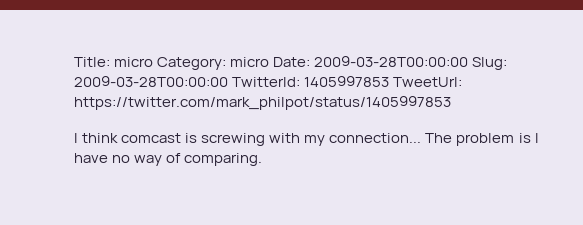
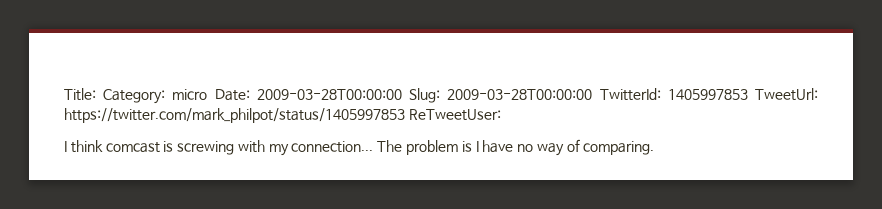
- Title: micro Category: micro Date: 2009-03-28T00:00:00 Slug: 2009-03-28T00:00:00 TwitterId: 1405997853 TweetUrl: https://twitter.com/mark_philpot/status/1405997853
+ Title: Category: micro Date: 2009-03-28T00:00:00 Slug: 2009-03-28T00:00:00 TwitterId: 1405997853 TweetUrl: https://twitter.com/mark_philpot/status/1405997853 ReTweetUser:

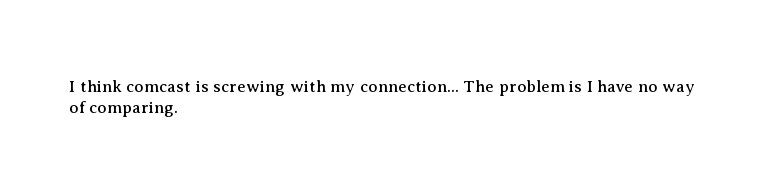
- Title: Category: micro Date: 2009-03-28T00:00:00 Slug: 2009-03-28T00:00:00 TwitterId: 1405997853 TweetUrl: https://twitter.com/mark_philpot/status/1405997853 ReTweetUser:

